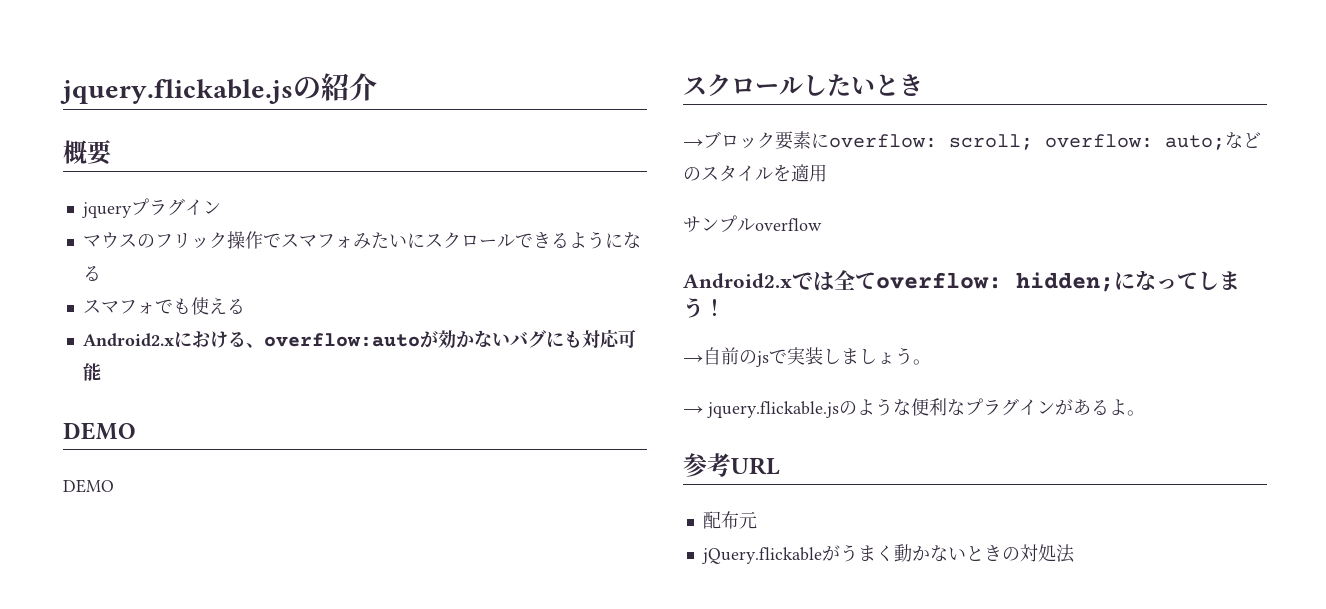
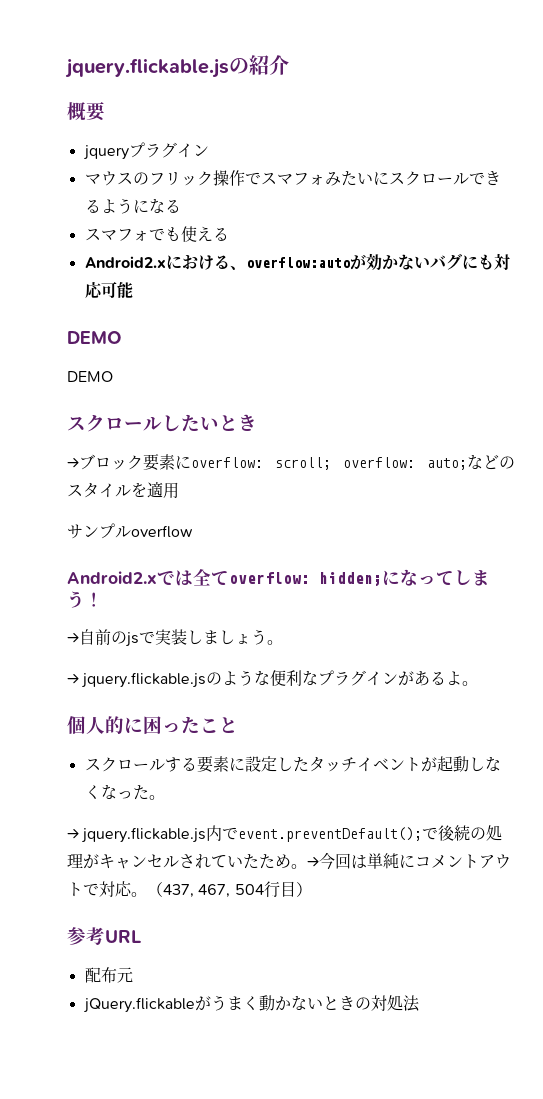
+ 個人的に困ったこと
+ スクロールする要素に設定したタッチイベントが起動しなくなった。
+ → jquery.flickable.js内でevent.preventDefault();で後続の処理がキャンセルされていたため。→今回は単純にコメントアウトで対応。（437, 467, 504行目）

